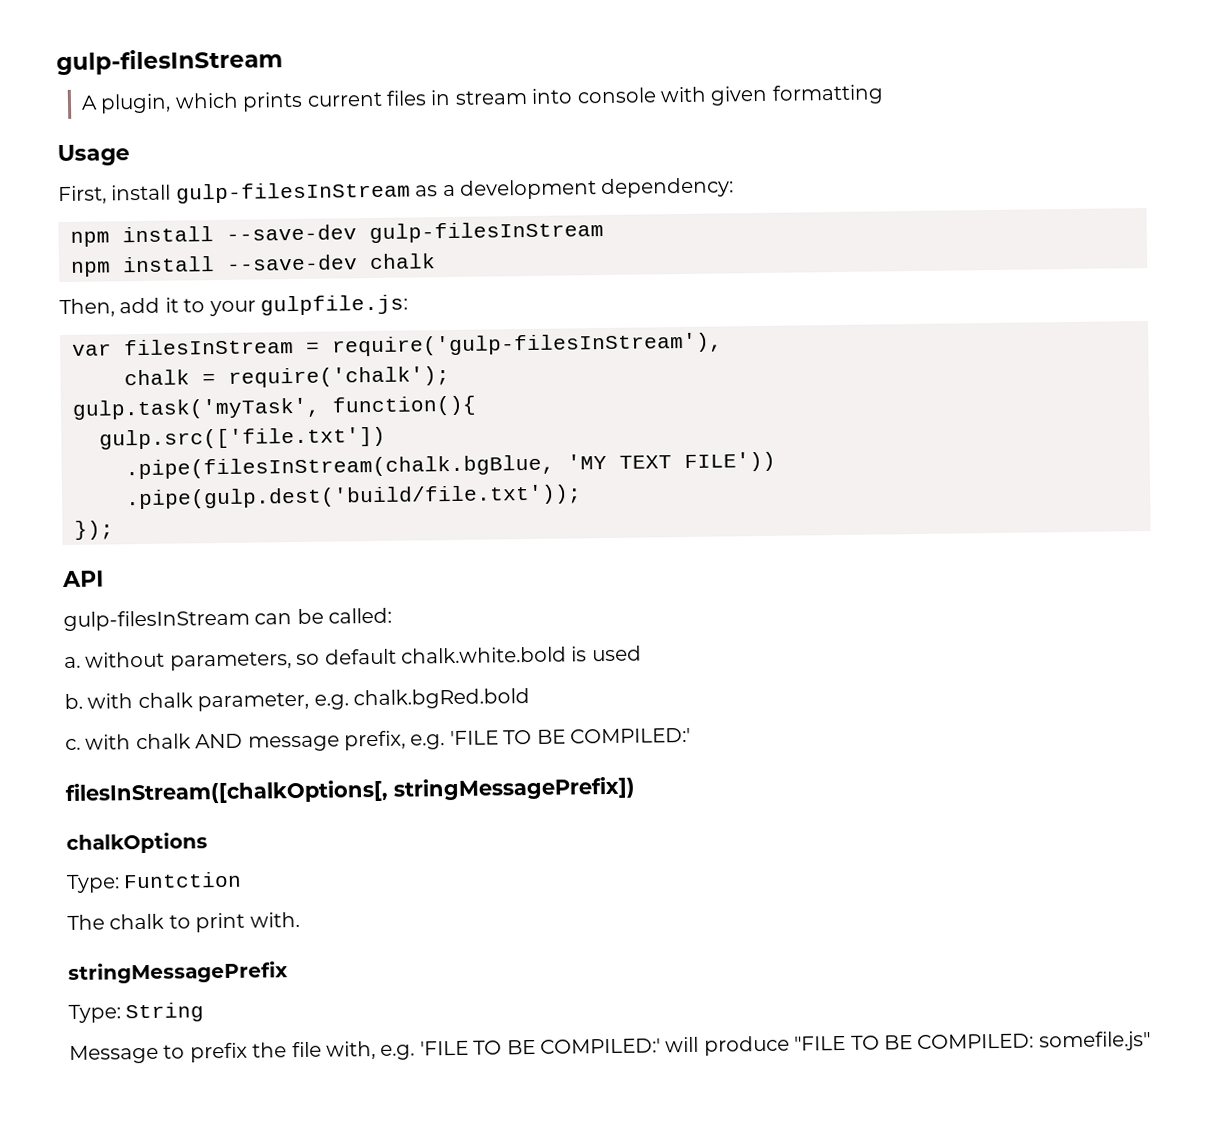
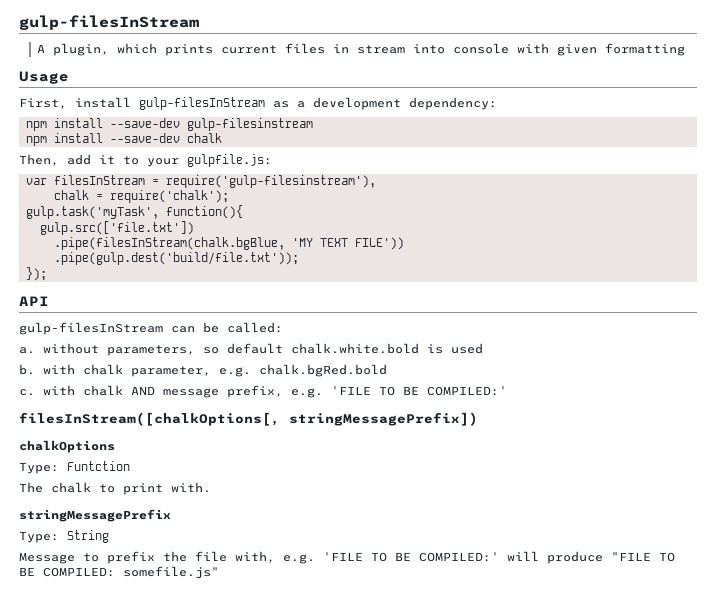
- npm install --save-dev gulp-filesInStream
+ npm install --save-dev gulp-filesinstream
- var filesInStream = require('gulp-filesInStream'),
+ var filesInStream = require('gulp-filesinstream'),

